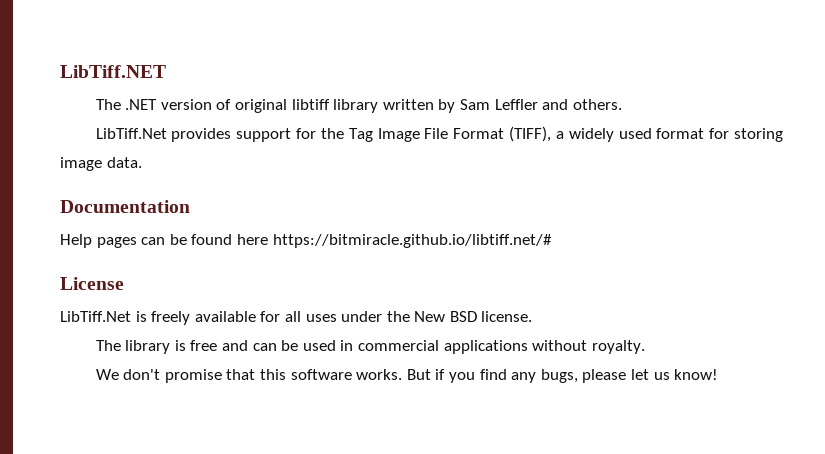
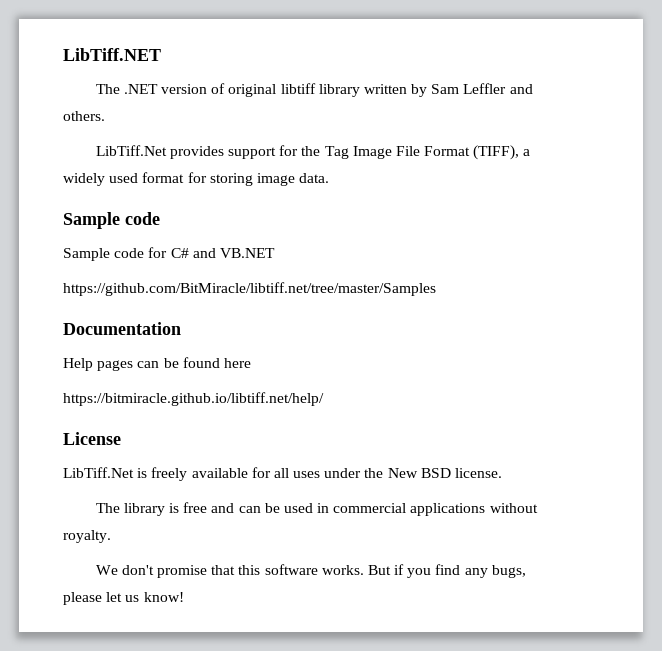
  LibTiff.Net provides support for the Tag Image File Format (TIFF), a widely used format for storing image data.
+ Sample code
+ Sample code for C# and VB.NET
+ https://github.com/BitMiracle/libtiff.net/tree/master/Samples
- Help pages can be found here https://bitmiracle.github.io/libtiff.net/#
+ Help pages can be found here
+ https://bitmiracle.github.io/libtiff.net/help/

